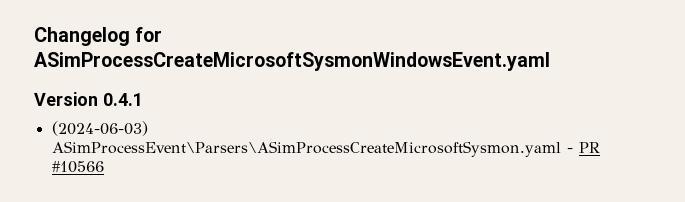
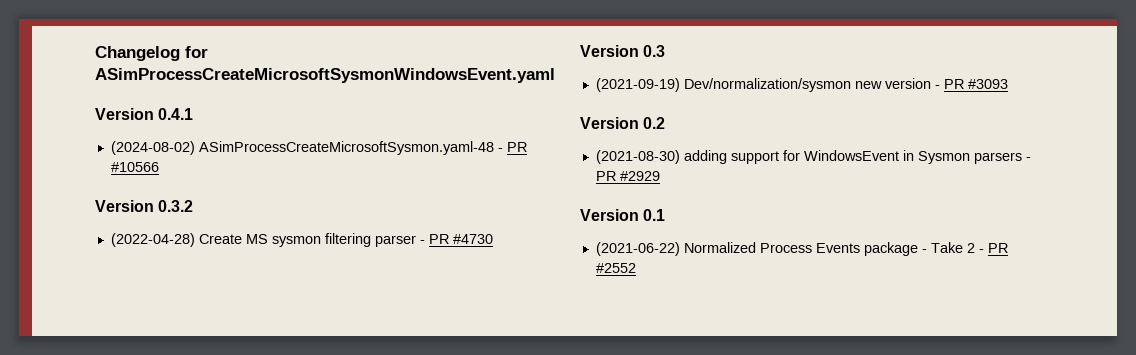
- (2024-06-03) ASimProcessEvent\Parsers\ASimProcessCreateMicrosoftSysmon.yaml - PR #10566
+ (2024-08-02) ASimProcessCreateMicrosoftSysmon.yaml-48 - PR #10566
+ Version 0.3.2
+ (2022-04-28) Create MS sysmon filtering parser - PR #4730
+ Version 0.3
+ (2021-09-19) Dev/normalization/sysmon new version - PR #3093
+ Version 0.2
+ (2021-08-30) adding support for WindowsEvent in Sysmon parsers - PR #2929
+ Version 0.1
+ (2021-06-22) Normalized Process Events package - Take 2 - PR #2552

